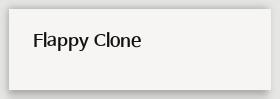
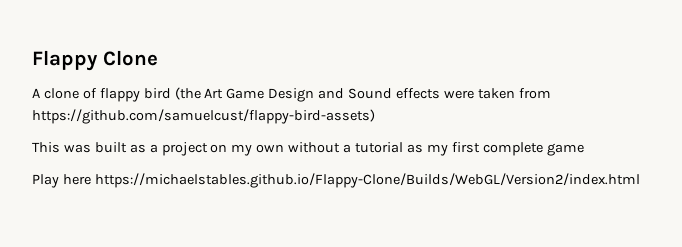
+ A clone of flappy bird (the Art Game Design and Sound effects were taken from https://github.com/samuelcust/flappy-bird-assets)
+ This was built as a project on my own without a tutorial as my first complete game
+ Play here https://michaelstables.github.io/Flappy-Clone/Builds/WebGL/Version2/index.html

